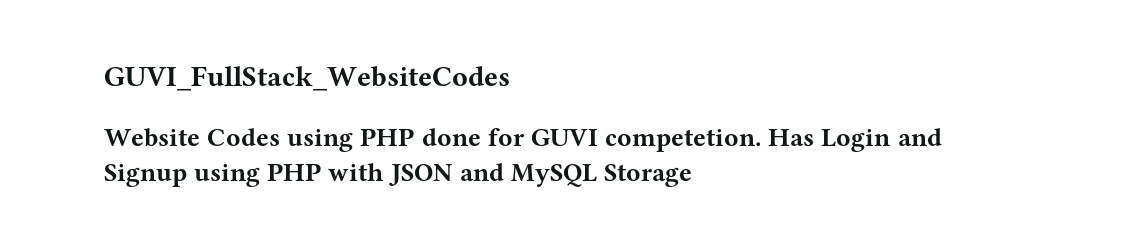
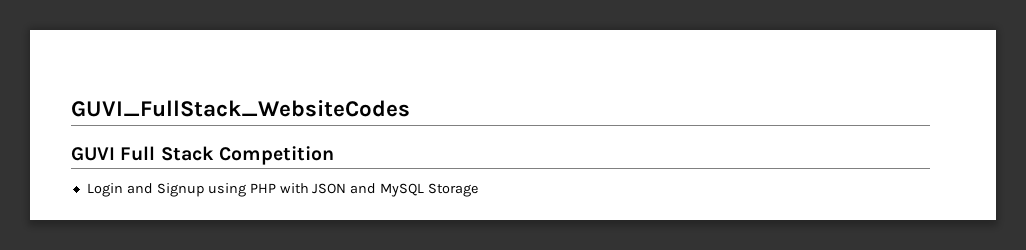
- Website Codes using PHP done for GUVI competetion. Has Login and Signup using PHP with JSON and MySQL Storage
+ GUVI Full Stack Competition
+ Login and Signup using PHP with JSON and MySQL Storage

